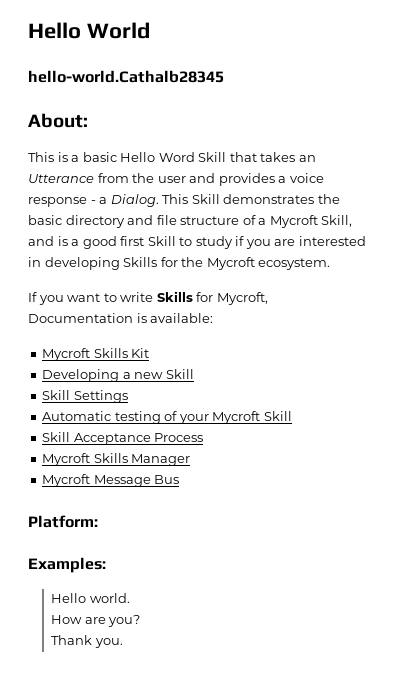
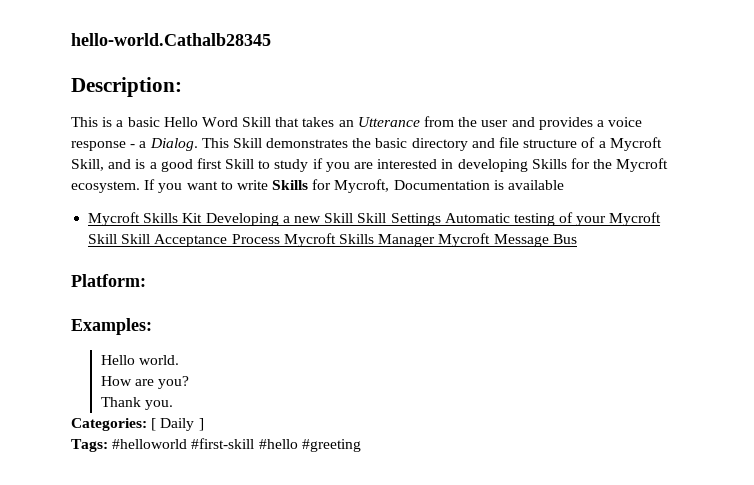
- Hello World
- About:
+ Description:
- This Skill demonstrates the basic directory and file structure of a Mycroft Skill, and is a good first Skill to study if you are interested in developing Skills for the Mycroft ecosystem.
- If you want to write Skills for Mycroft, Documentation is available:
+ This Skill demonstrates the basic directory and file structure of a Mycroft Skill, and is a good first Skill to study if you are interested in developing Skills for the Mycroft ecosystem. If you want to write Skills for Mycroft, Documentation is available
- Mycroft Skills Kit
- Developing a new Skill
- Skill Settings
- Automatic testing of your Mycroft Skill
- Skill Acceptance Process
- Mycroft Skills Manager
- Mycroft Message Bus
+ Mycroft Skills Kit Developing a new Skill Skill Settings Automatic testing of your Mycroft Skill Skill Acceptance Process Mycroft Skills Manager Mycroft Message Bus
+ Categories: [ Daily ]
+ Tags: #helloworld #first-skill #hello #greeting

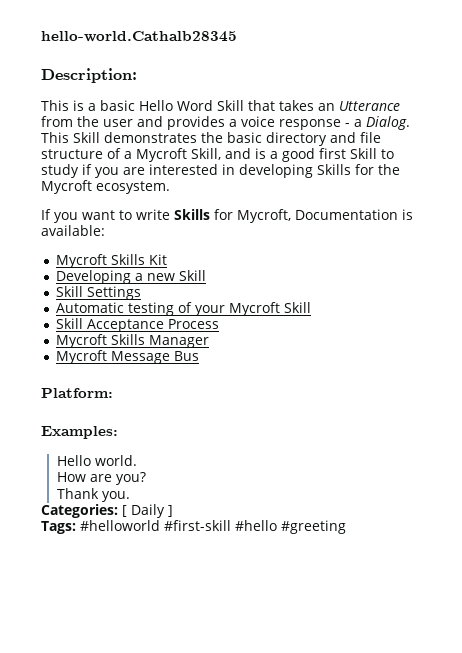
- This Skill demonstrates the basic directory and file structure of a Mycroft Skill, and is a good first Skill to study if you are interested in developing Skills for the Mycroft ecosystem. If you want to write Skills for Mycroft, Documentation is available
+ This Skill demonstrates the basic directory and file structure of a Mycroft Skill, and is a good first Skill to study if you are interested in developing Skills for the Mycroft ecosystem.
+ If you want to write Skills for Mycroft, Documentation is available:
- Mycroft Skills Kit Developing a new Skill Skill Settings Automatic testing of your Mycroft Skill Skill Acceptance Process Mycroft Skills Manager Mycroft Message Bus
+ Mycroft Skills Kit
+ Developing a new Skill
+ Skill Settings
+ Automatic testing of your Mycroft Skill
+ Skill Acceptance Process
+ Mycroft Skills Manager
+ Mycroft Message Bus

